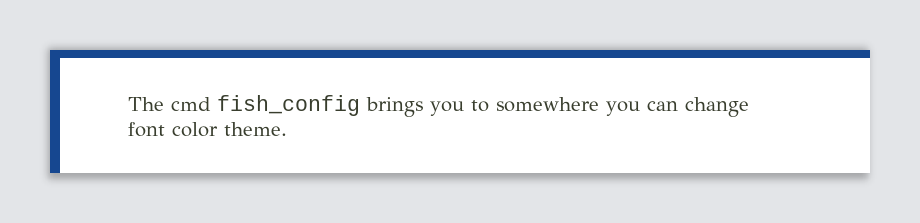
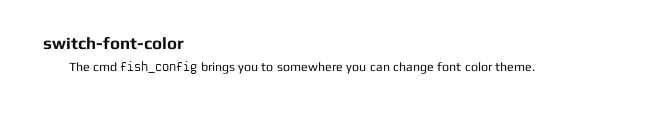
+ switch-font-color

